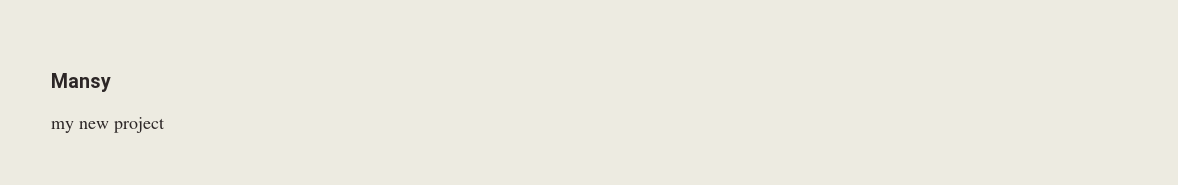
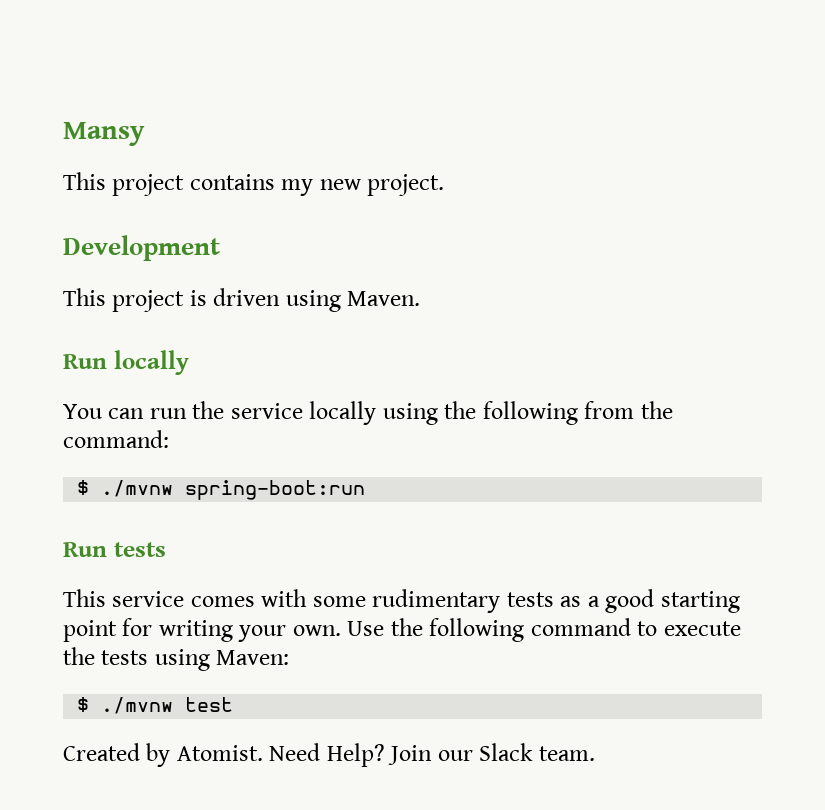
- my new project
+ This project contains my new project.
+ Development
+ This project is driven using Maven.
+ Run locally
+ You can run the service locally using the following from the command:
+ $ ./mvnw spring-boot:run
+ Run tests
+ This service comes with some rudimentary tests as a good starting point for writing your own. Use the following command to execute the tests using Maven:
+ $ ./mvnw test
+ Created by Atomist. Need Help? Join our Slack team.

